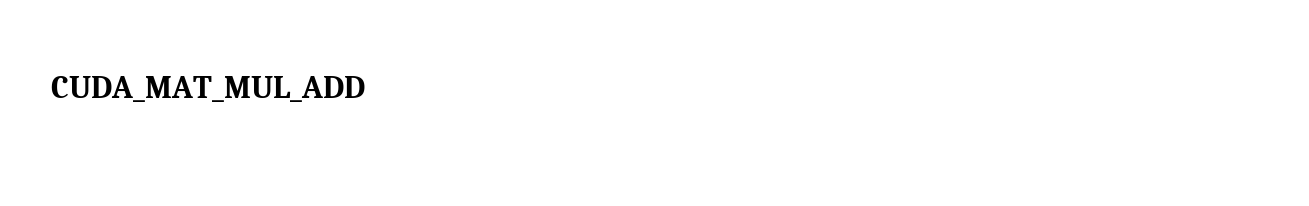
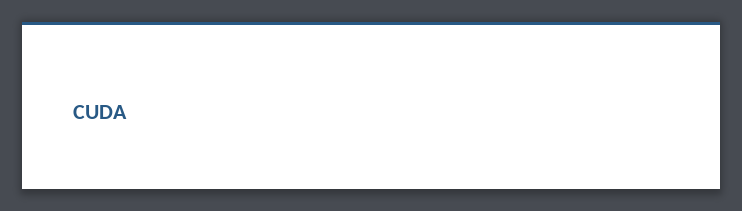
- CUDA_MAT_MUL_ADD
+ CUDA

